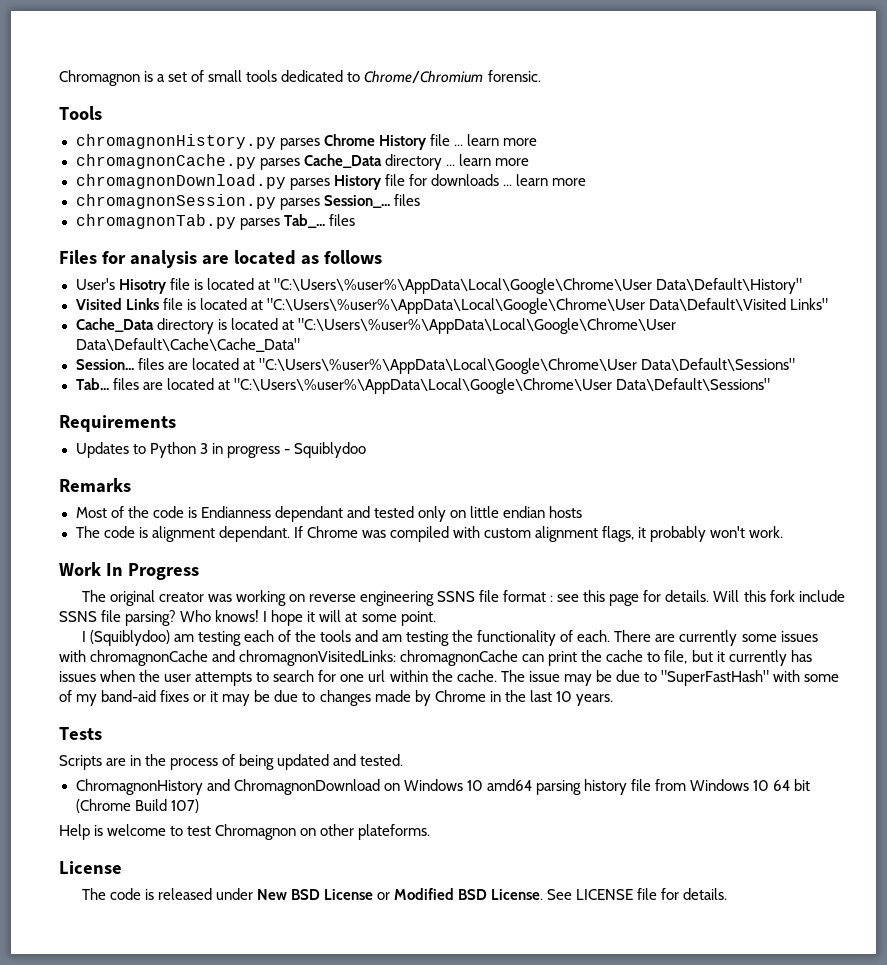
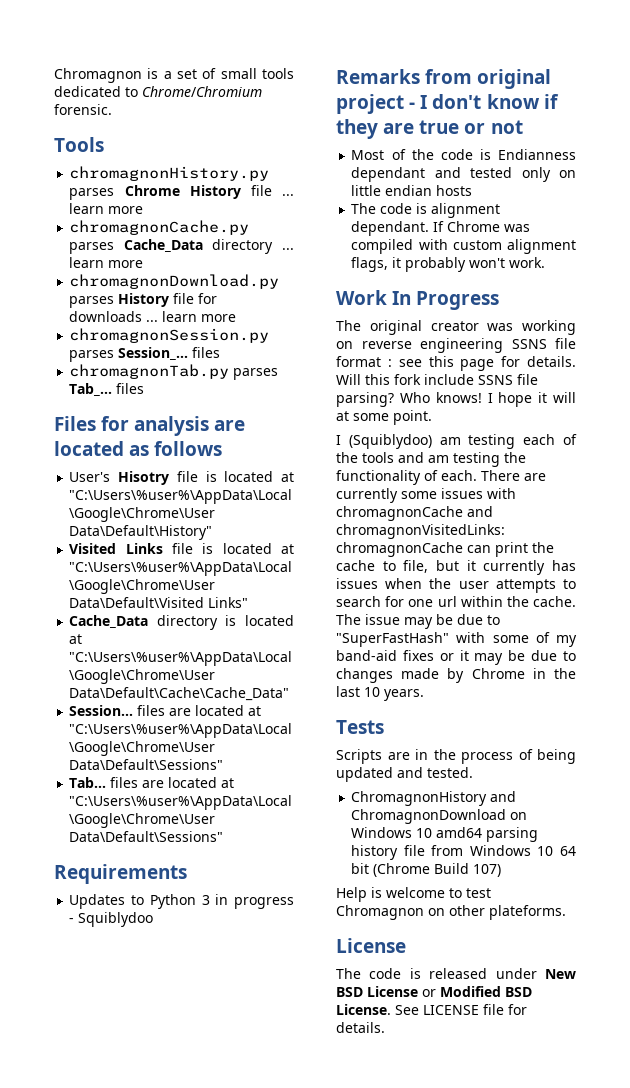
- Remarks
+ Remarks from original project - I don't know if they are true or not

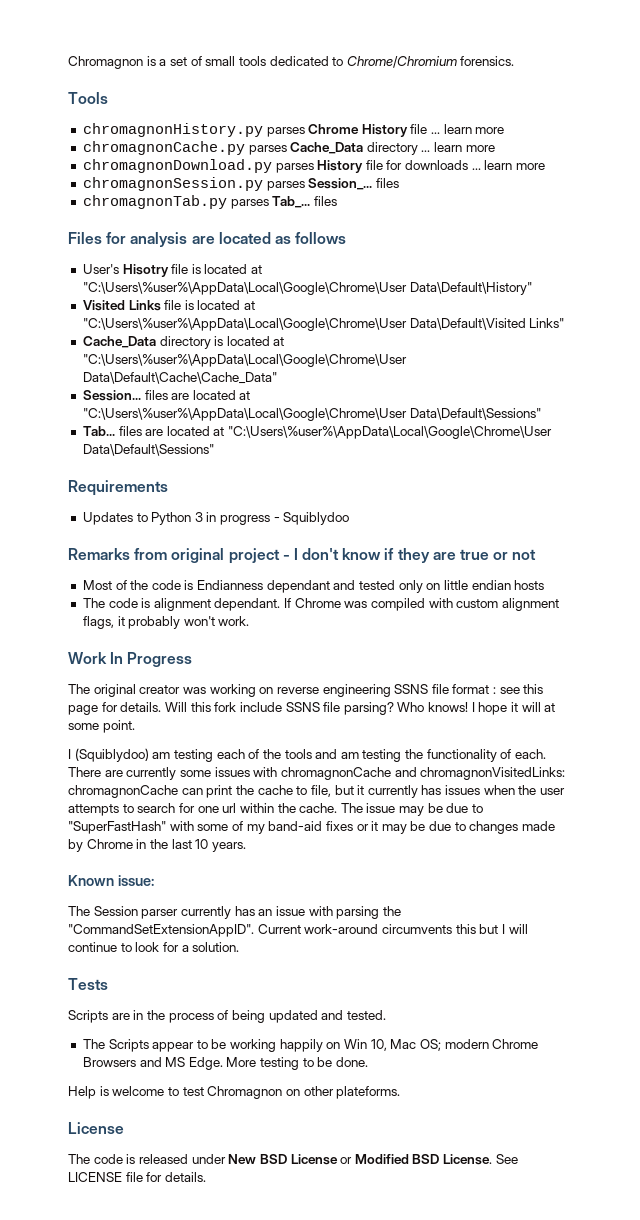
- Chromagnon is a set of small tools dedicated to Chrome/Chromium forensic.
+ Chromagnon is a set of small tools dedicated to Chrome/Chromium forensics.
+ Known issue:
+ The Session parser currently has an issue with parsing the "CommandSetExtensionAppID". Current work-around circumvents this but I will continue to look for a solution.
- ChromagnonHistory and ChromagnonDownload on Windows 10 amd64 parsing history file from Windows 10 64 bit (Chrome Build 107)
+ The Scripts appear to be working happily on Win 10, Mac OS; modern Chrome Browsers and MS Edge. More testing to be done.

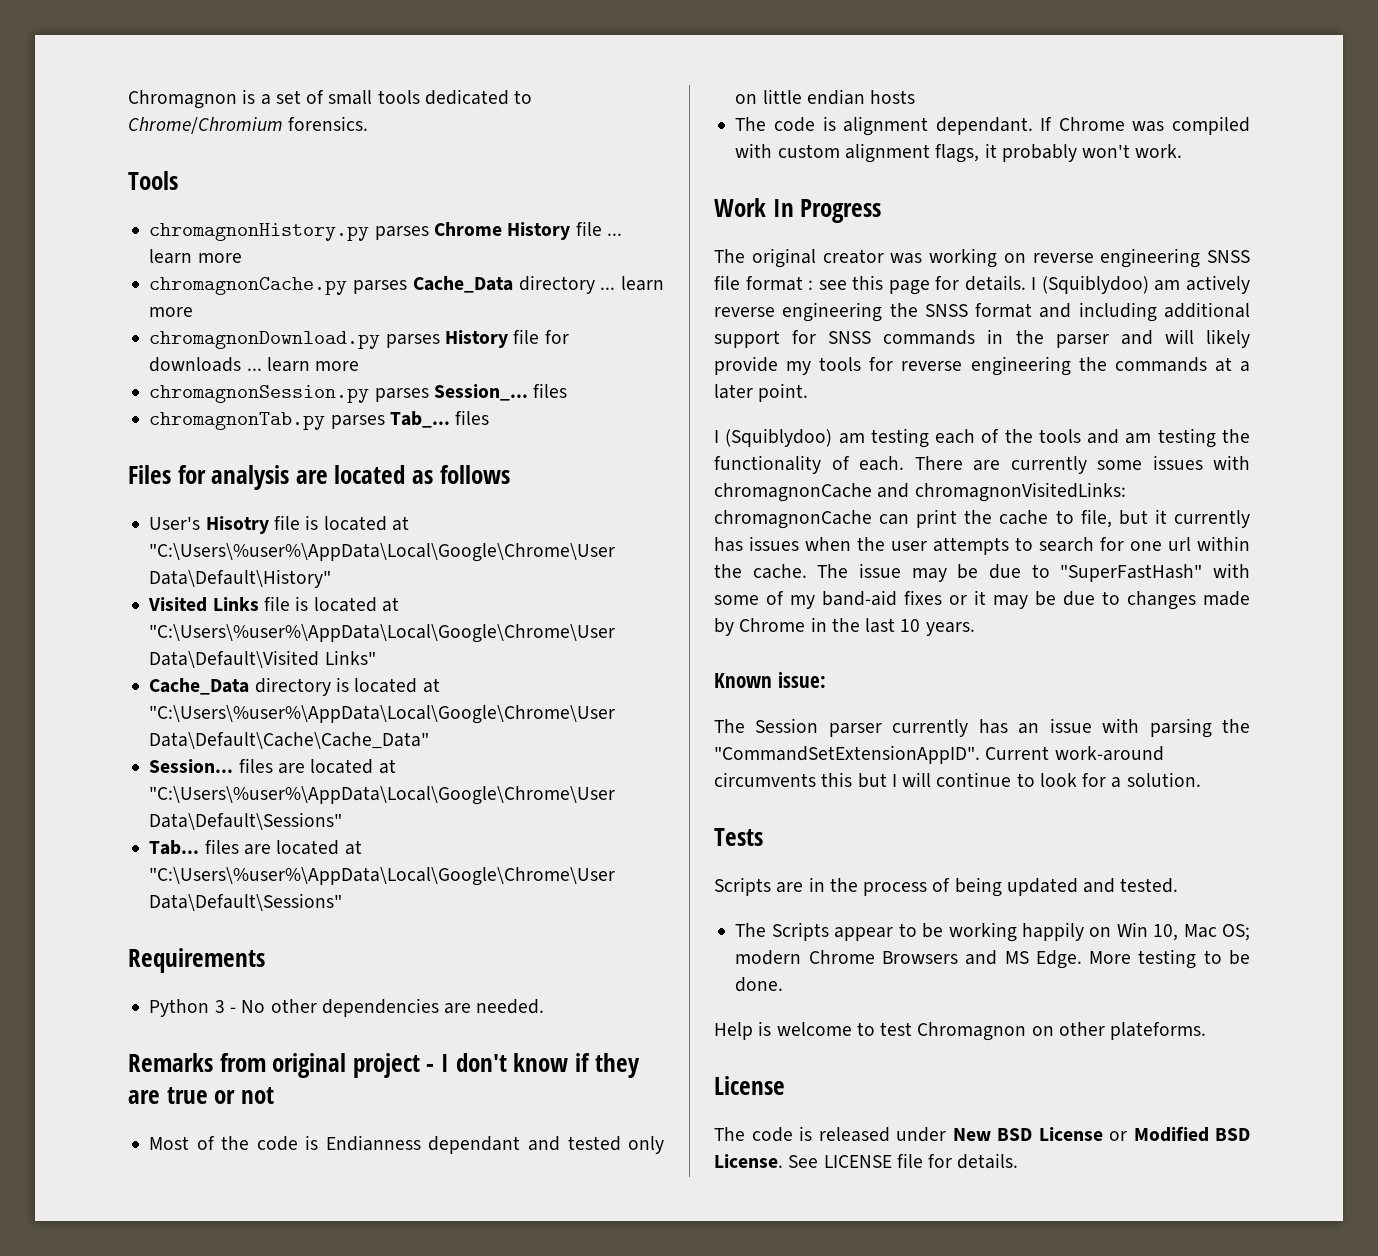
- Updates to Python 3 in progress - Squiblydoo
+ Python 3 - No other dependencies are needed.
- The original creator was working on reverse engineering SSNS file format : see this page for details.
+ The original creator was working on reverse engineering SNSS file format : see this page for details.
- Will this fork include SSNS file parsing? Who knows! I hope it will at some point.
+ I (Squiblydoo) am actively reverse engineering the SNSS format and including additional support for SNSS commands in the parser and will likely provide my tools for reverse engineering the commands at a later point.

